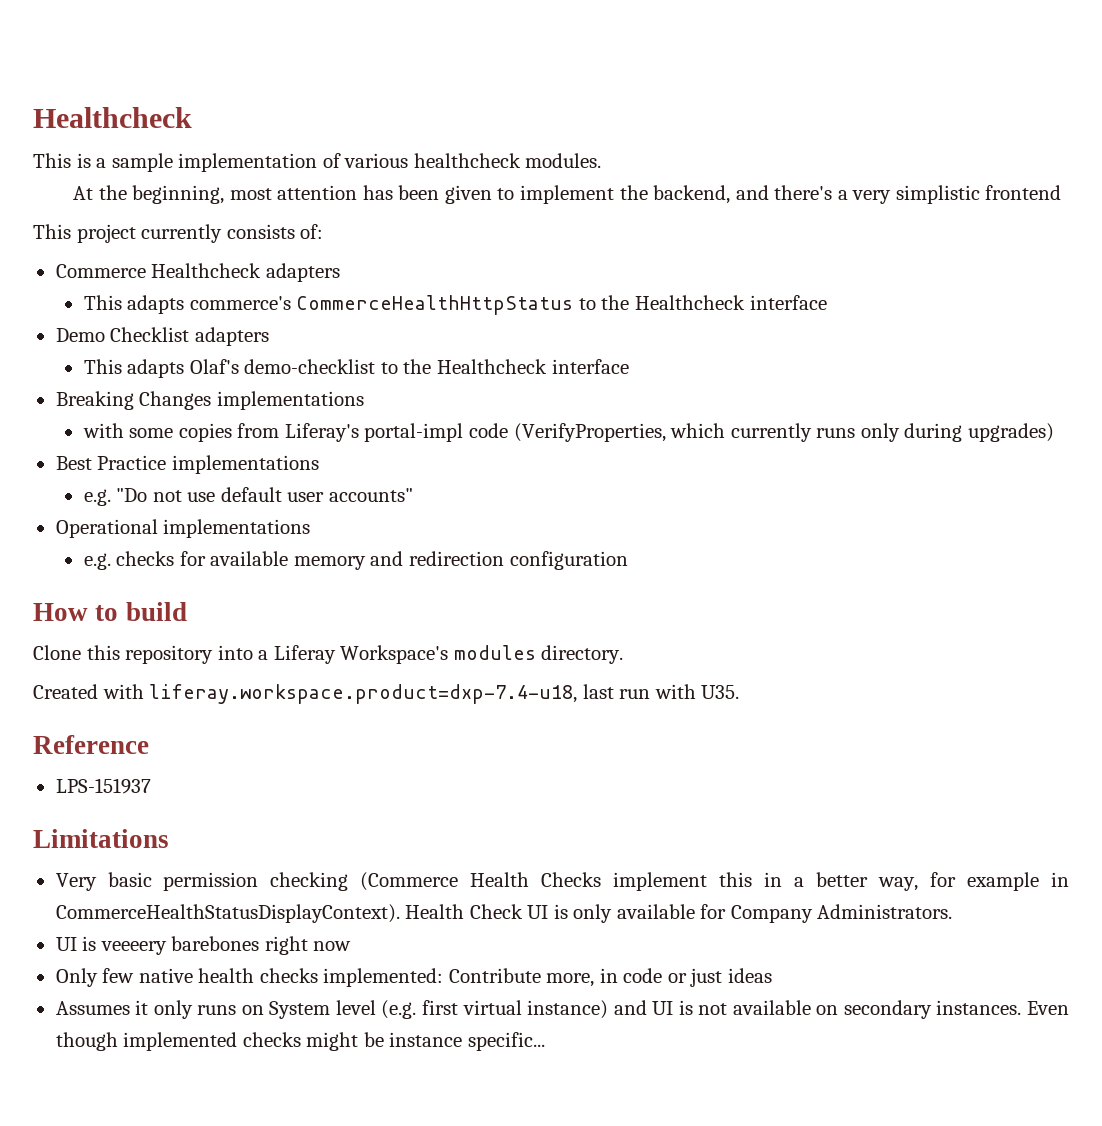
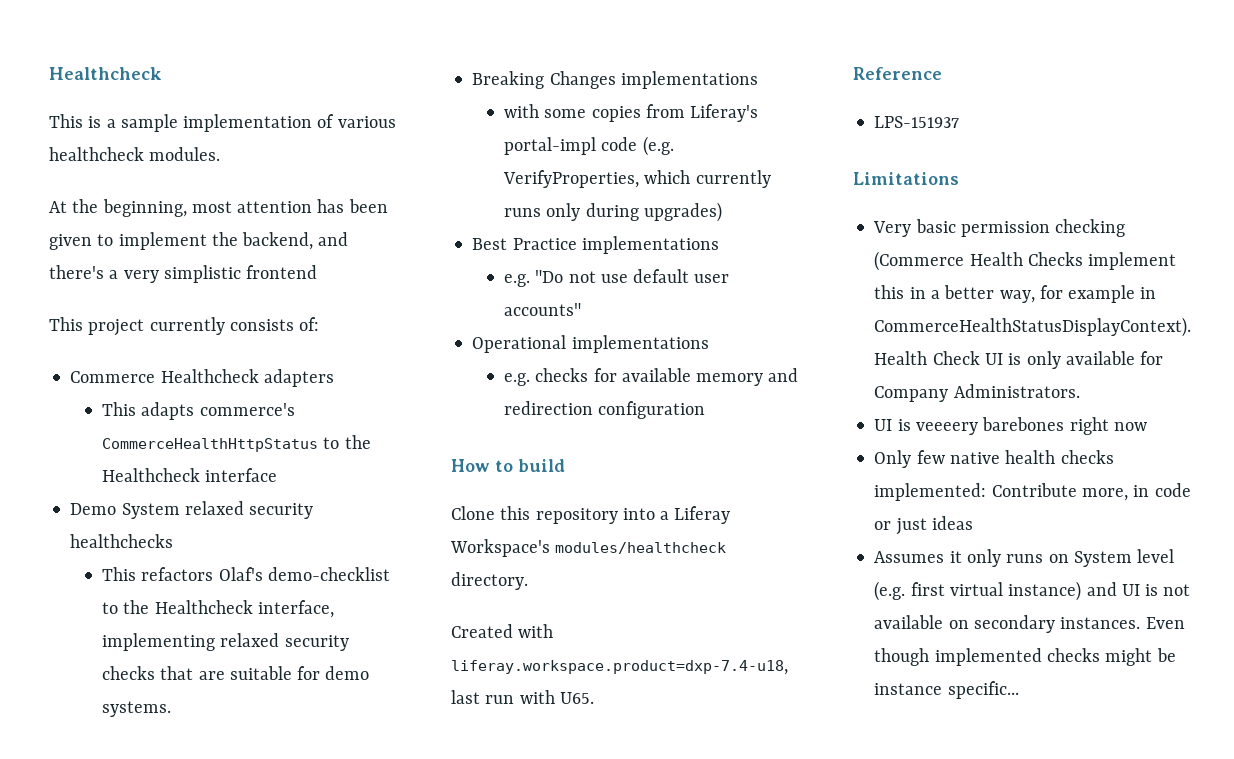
- Demo Checklist adapters
- This adapts Olaf's demo-checklist to the Healthcheck interface
+ Demo System relaxed security healthchecks
+ This refactors Olaf's demo-checklist to the Healthcheck interface, implementing relaxed security checks that are suitable for demo systems.
- with some copies from Liferay's portal-impl code (VerifyProperties, which currently runs only during upgrades)
+ with some copies from Liferay's portal-impl code (e.g. VerifyProperties, which currently runs only during upgrades)
- Clone this repository into a Liferay Workspace's modules directory.
+ Clone this repository into a Liferay Workspace's modules/healthcheck directory.
- Created with liferay.workspace.product=dxp-7.4-u18, last run with U35.
+ Created with liferay.workspace.product=dxp-7.4-u18, last run with U65.

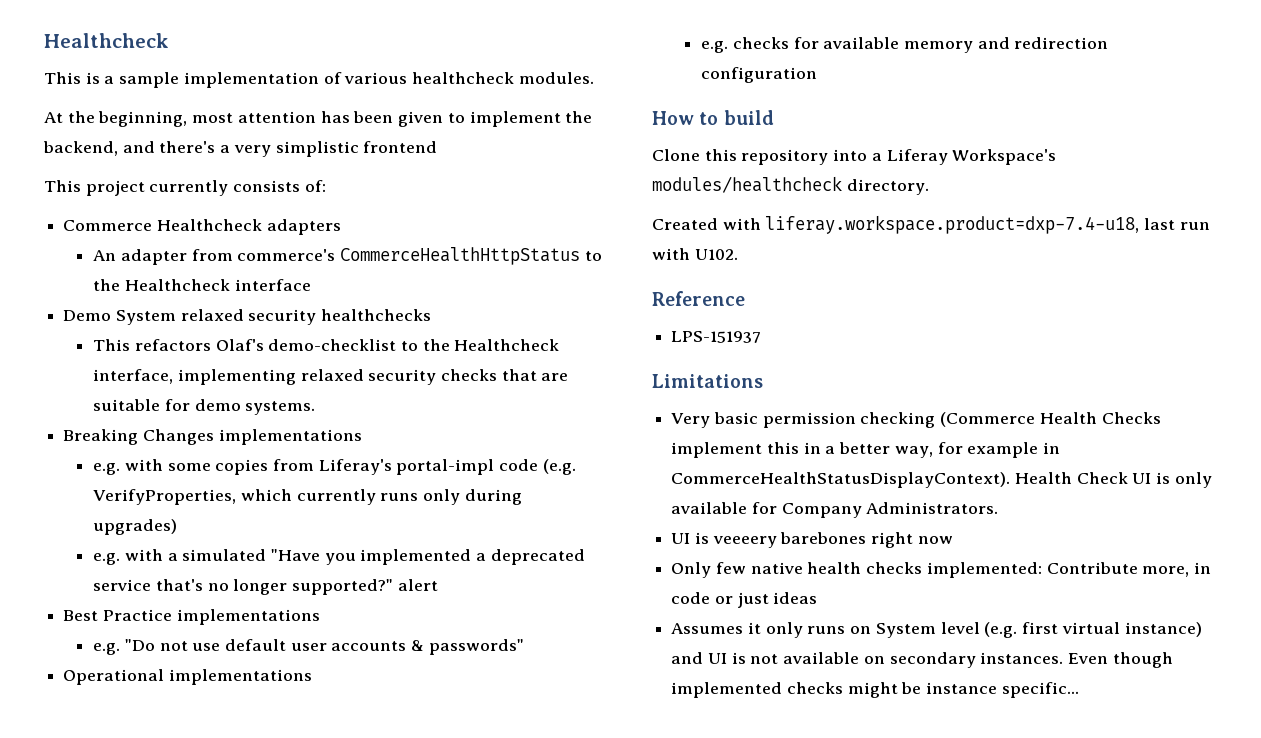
- This adapts commerce's CommerceHealthHttpStatus to the Healthcheck interface
+ An adapter from commerce's CommerceHealthHttpStatus to the Healthcheck interface
- with some copies from Liferay's portal-impl code (e.g. VerifyProperties, which currently runs only during upgrades)
+ e.g. with some copies from Liferay's portal-impl code (e.g. VerifyProperties, which currently runs only during upgrades)
+ e.g. with a simulated "Have you implemented a deprecated service that's no longer supported?" alert
- e.g. "Do not use default user accounts"
+ e.g. "Do not use default user accounts & passwords"
- Created with liferay.workspace.product=dxp-7.4-u18, last run with U65.
+ Created with liferay.workspace.product=dxp-7.4-u18, last run with U102.

